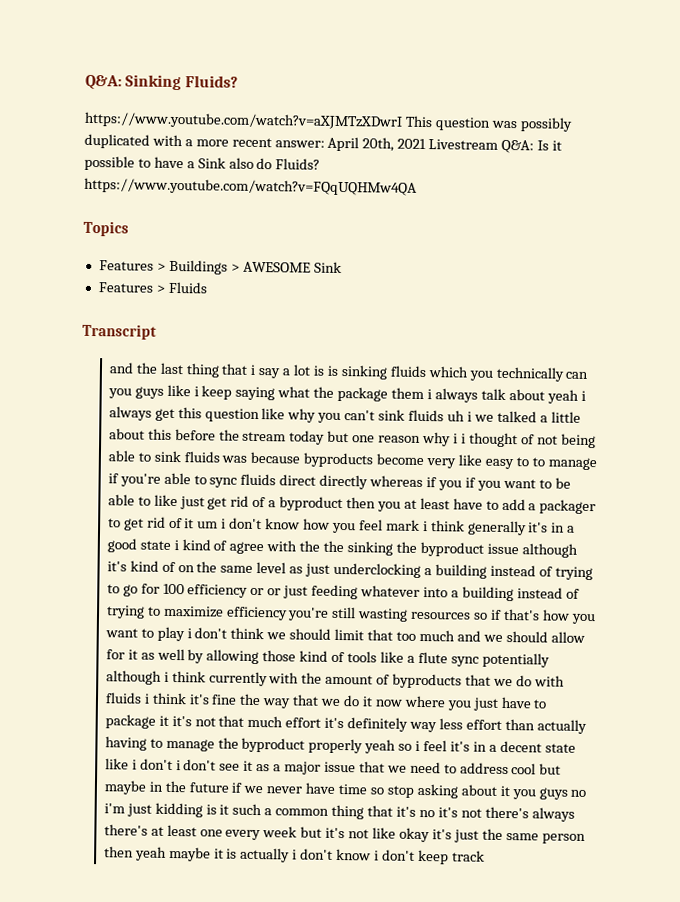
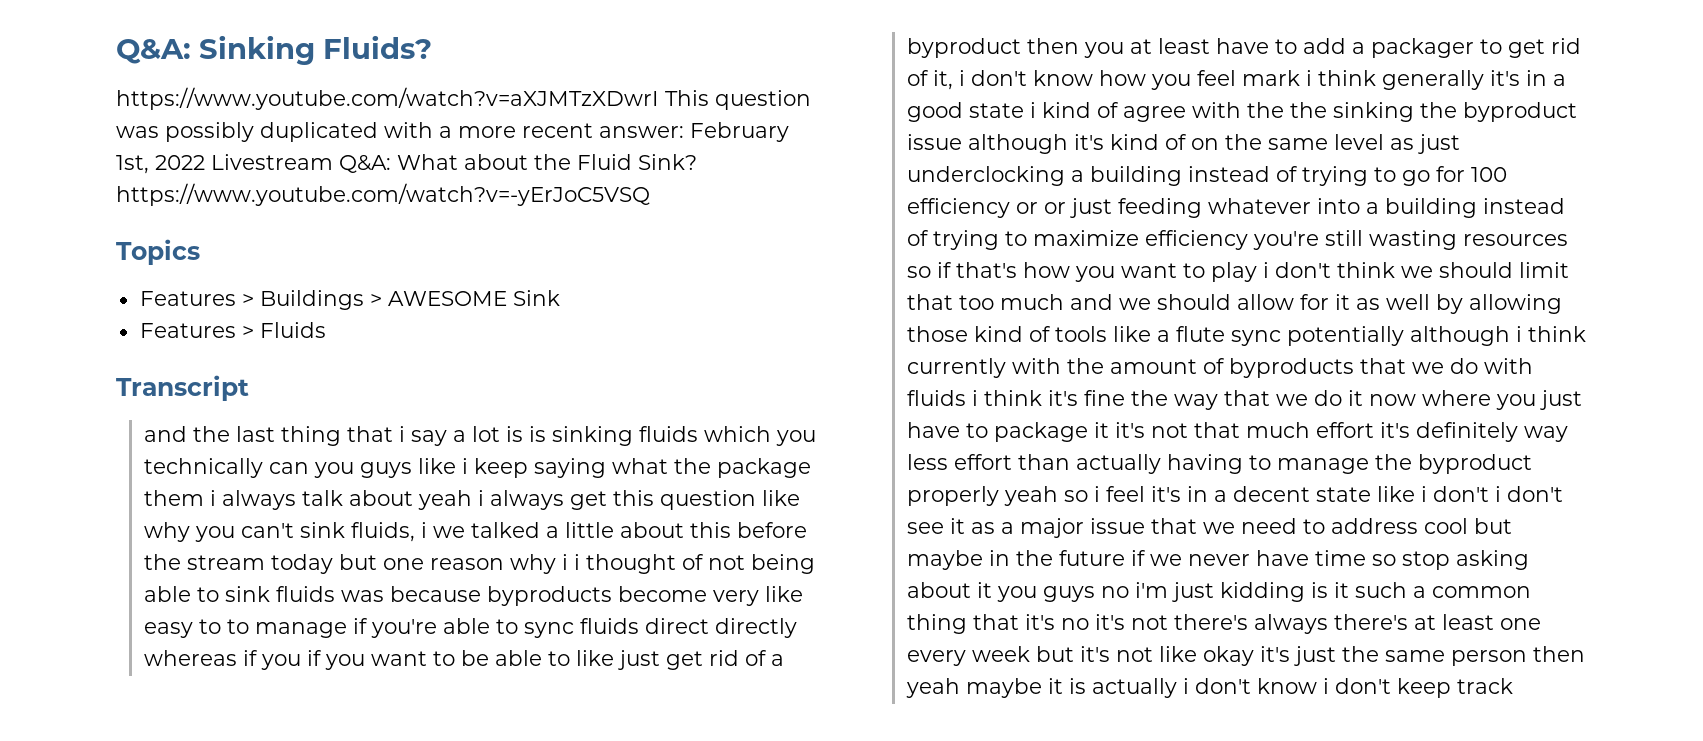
- https://www.youtube.com/watch?v=aXJMTzXDwrI This question was possibly duplicated with a more recent answer: April 20th, 2021 Livestream Q&A: Is it possible to have a Sink also do Fluids? https://www.youtube.com/watch?v=FQqUQHMw4QA
+ https://www.youtube.com/watch?v=aXJMTzXDwrI This question was possibly duplicated with a more recent answer: February 1st, 2022 Livestream Q&A: What about the Fluid Sink? https://www.youtube.com/watch?v=-yErJoC5VSQ
- and the last thing that i say a lot is is sinking fluids which you technically can you guys like i keep saying what the package them i always talk about yeah i always get this question like why you can't sink fluids uh i we talked a little about this before the stream today but one reason why i i thought of not being able to sink fluids was because byproducts become very like easy to to manage if you're able to sync fluids direct directly whereas if you if you want to be able to like just get rid of a byproduct then you at least have to add a packager to get rid of it um i don't know how you feel mark i think generally it's in a good state i kind of agree with the the sinking the byproduct issue although it's kind of on the same level as just underclocking a building instead of trying to go for 100 efficiency or or just feeding whatever into a building instead of trying to maximize efficiency you're still wasting resources so if that's how you want to play i don't think we should limit that too much and we should allow for it as well by allowing those kind of tools like a flute sync potentially although i think currently with the amount of byproducts that we do with fluids i think it's fine the way that we do it now where you just have to package it it's not that much effort it's definitely way less effort than actually having to manage the byproduct properly yeah so i feel it's in a decent state like i don't i don't see it as a major issue that we need to address cool but maybe in the future if we never have time so stop asking about it you guys no i'm just kidding is it such a common thing that it's no it's not there's always there's at least one every week but it's not like okay it's just the same person then yeah maybe it is actually i don't know i don't keep track
+ and the last thing that i say a lot is is sinking fluids which you technically can you guys like i keep saying what the package them i always talk about yeah i always get this question like why you can't sink fluids, i we talked a little about this before the stream today but one reason why i i thought of not being able to sink fluids was because byproducts become very like easy to to manage if you're able to sync fluids direct directly whereas if you if you want to be able to like just get rid of a byproduct then you at least have to add a packager to get rid of it, i don't know how you feel mark i think generally it's in a good state i kind of agree with the the sinking the byproduct issue although it's kind of on the same level as just underclocking a building instead of trying to go for 100 efficiency or or just feeding whatever into a building instead of trying to maximize efficiency you're still wasting resources so if that's how you want to play i don't think we should limit that too much and we should allow for it as well by allowing those kind of tools like a flute sync potentially although i think currently with the amount of byproducts that we do with fluids i think it's fine the way that we do it now where you just have to package it it's not that much effort it's definitely way less effort than actually having to manage the byproduct properly yeah so i feel it's in a decent state like i don't i don't see it as a major issue that we need to address cool but maybe in the future if we never have time so stop asking about it you guys no i'm just kidding is it such a common thing that it's no it's not there's always there's at least one every week but it's not like okay it's just the same person then yeah maybe it is actually i don't know i don't keep track

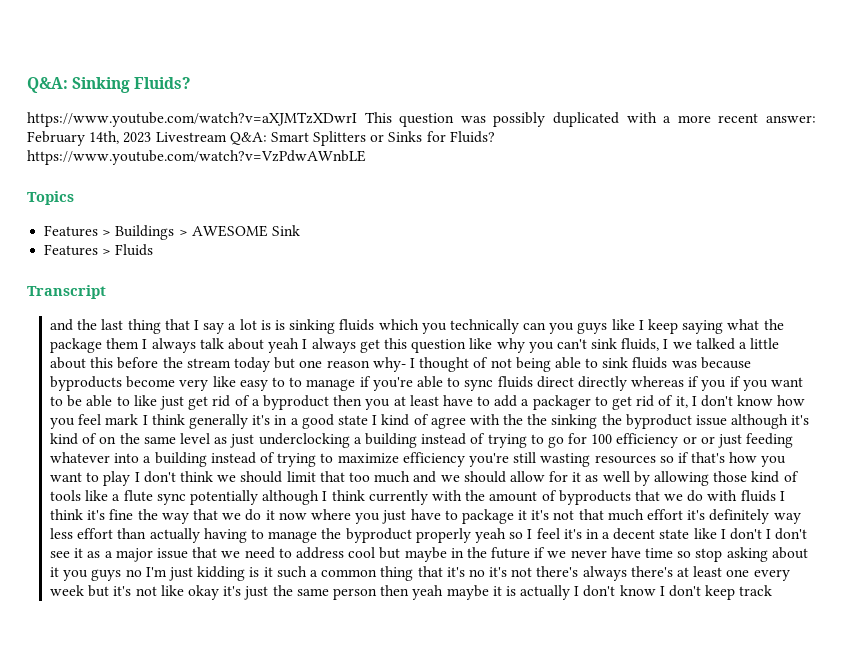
- https://www.youtube.com/watch?v=aXJMTzXDwrI This question was possibly duplicated with a more recent answer: February 1st, 2022 Livestream Q&A: What about the Fluid Sink? https://www.youtube.com/watch?v=-yErJoC5VSQ
+ https://www.youtube.com/watch?v=aXJMTzXDwrI This question was possibly duplicated with a more recent answer: February 14th, 2023 Livestream Q&A: Smart Splitters or Sinks for Fluids? https://www.youtube.com/watch?v=VzPdwAWnbLE
- and the last thing that i say a lot is is sinking fluids which you technically can you guys like i keep saying what the package them i always talk about yeah i always get this question like why you can't sink fluids, i we talked a little about this before the stream today but one reason why i i thought of not being able to sink fluids was because byproducts become very like easy to to manage if you're able to sync fluids direct directly whereas if you if you want to be able to like just get rid of a byproduct then you at least have to add a packager to get rid of it, i don't know how you feel mark i think generally it's in a good state i kind of agree with the the sinking the byproduct issue although it's kind of on the same level as just underclocking a building instead of trying to go for 100 efficiency or or just feeding whatever into a building instead of trying to maximize efficiency you're still wasting resources so if that's how you want to play i don't think we should limit that too much and we should allow for it as well by allowing those kind of tools like a flute sync potentially although i think currently with the amount of byproducts that we do with fluids i think it's fine the way that we do it now where you just have to package it it's not that much effort it's definitely way less effort than actually having to manage the byproduct properly yeah so i feel it's in a decent state like i don't i don't see it as a major issue that we need to address cool but maybe in the future if we never have time so stop asking about it you guys no i'm just kidding is it such a common thing that it's no it's not there's always there's at least one every week but it's not like okay it's just the same person then yeah maybe it is actually i don't know i don't keep track
+ and the last thing that I say a lot is is sinking fluids which you technically can you guys like I keep saying what the package them I always talk about yeah I always get this question like why you can't sink fluids, I we talked a little about this before the stream today but one reason why- I thought of not being able to sink fluids was because byproducts become very like easy to to manage if you're able to sync fluids direct directly whereas if you if you want to be able to like just get rid of a byproduct then you at least have to add a packager to get rid of it, I don't know how you feel mark I think generally it's in a good state I kind of agree with the the sinking the byproduct issue although it's kind of on the same level as just underclocking a building instead of trying to go for 100 efficiency or or just feeding whatever into a building instead of trying to maximize efficiency you're still wasting resources so if that's how you want to play I don't think we should limit that too much and we should allow for it as well by allowing those kind of tools like a flute sync potentially although I think currently with the amount of byproducts that we do with fluids I think it's fine the way that we do it now where you just have to package it it's not that much effort it's definitely way less effort than actually having to manage the byproduct properly yeah so I feel it's in a decent state like I don't I don't see it as a major issue that we need to address cool but maybe in the future if we never have time so stop asking about it you guys no I'm just kidding is it such a common thing that it's no it's not there's always there's at least one every week but it's not like okay it's just the same person then yeah maybe it is actually I don't know I don't keep track

